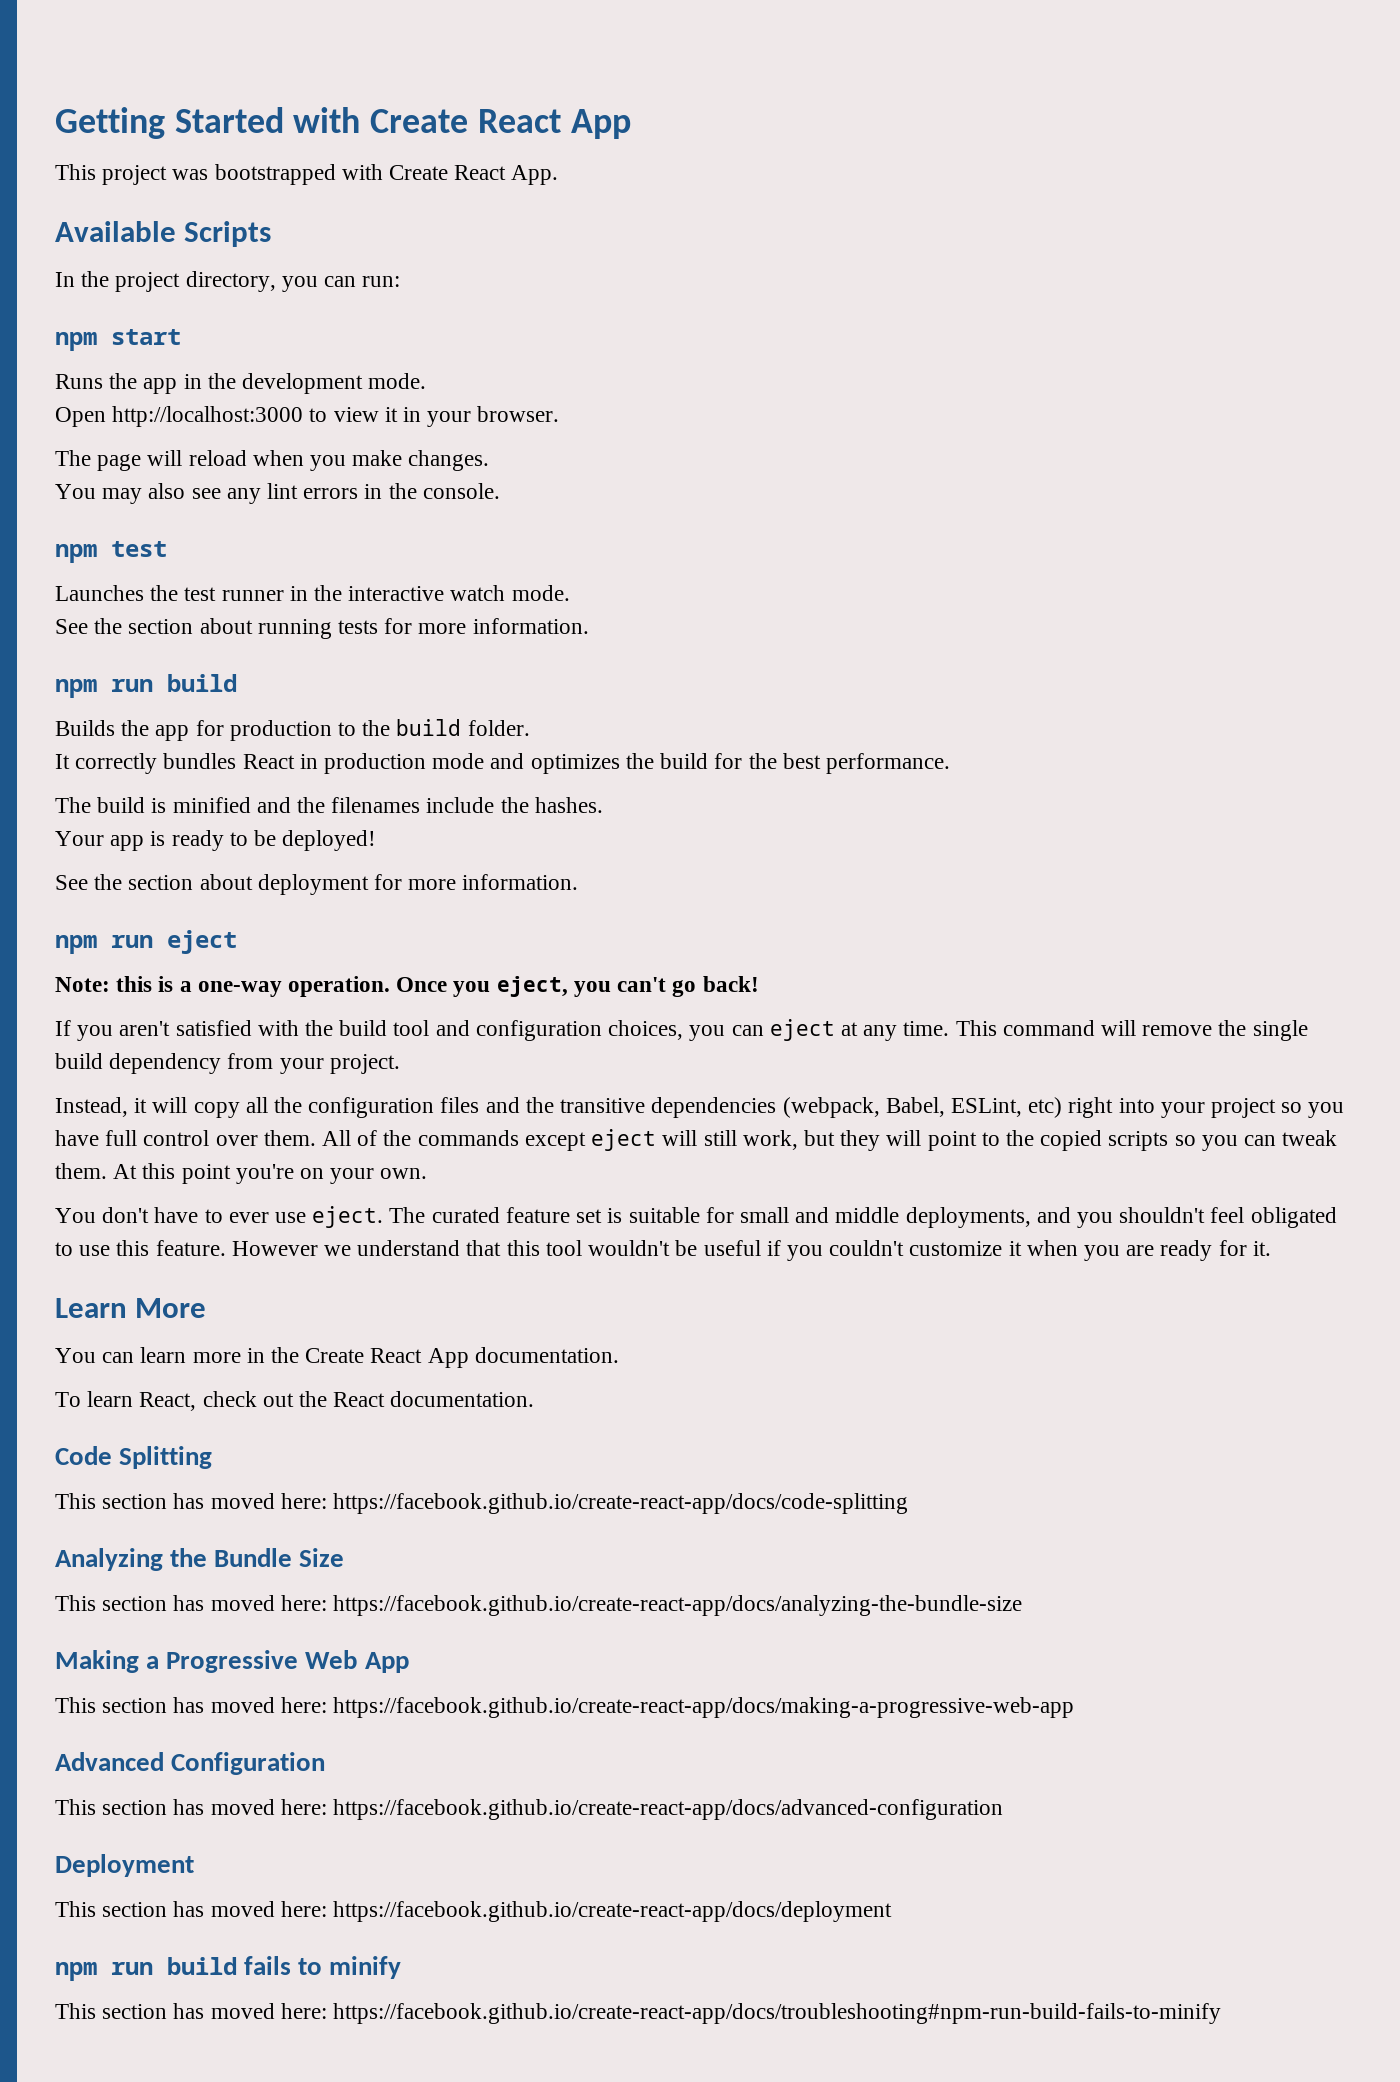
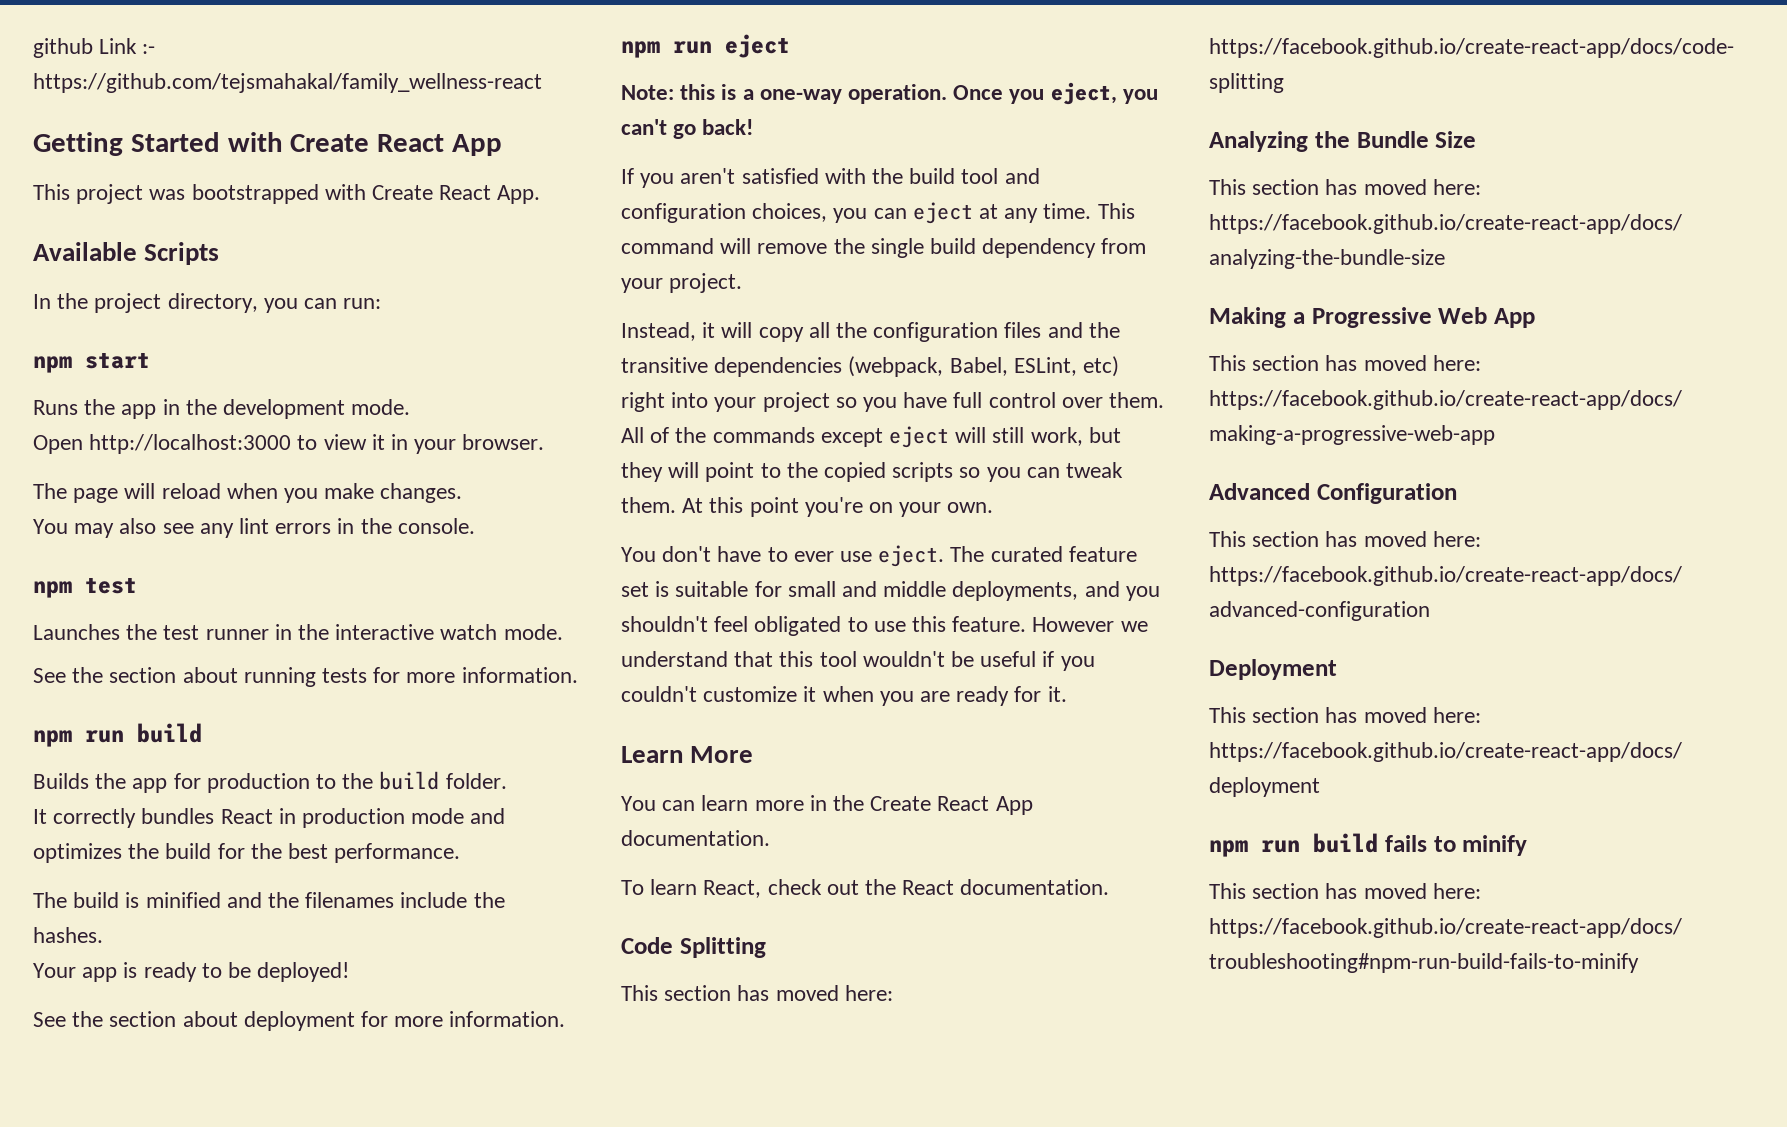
+ github Link :- https://github.com/tejsmahakal/family_wellness-react

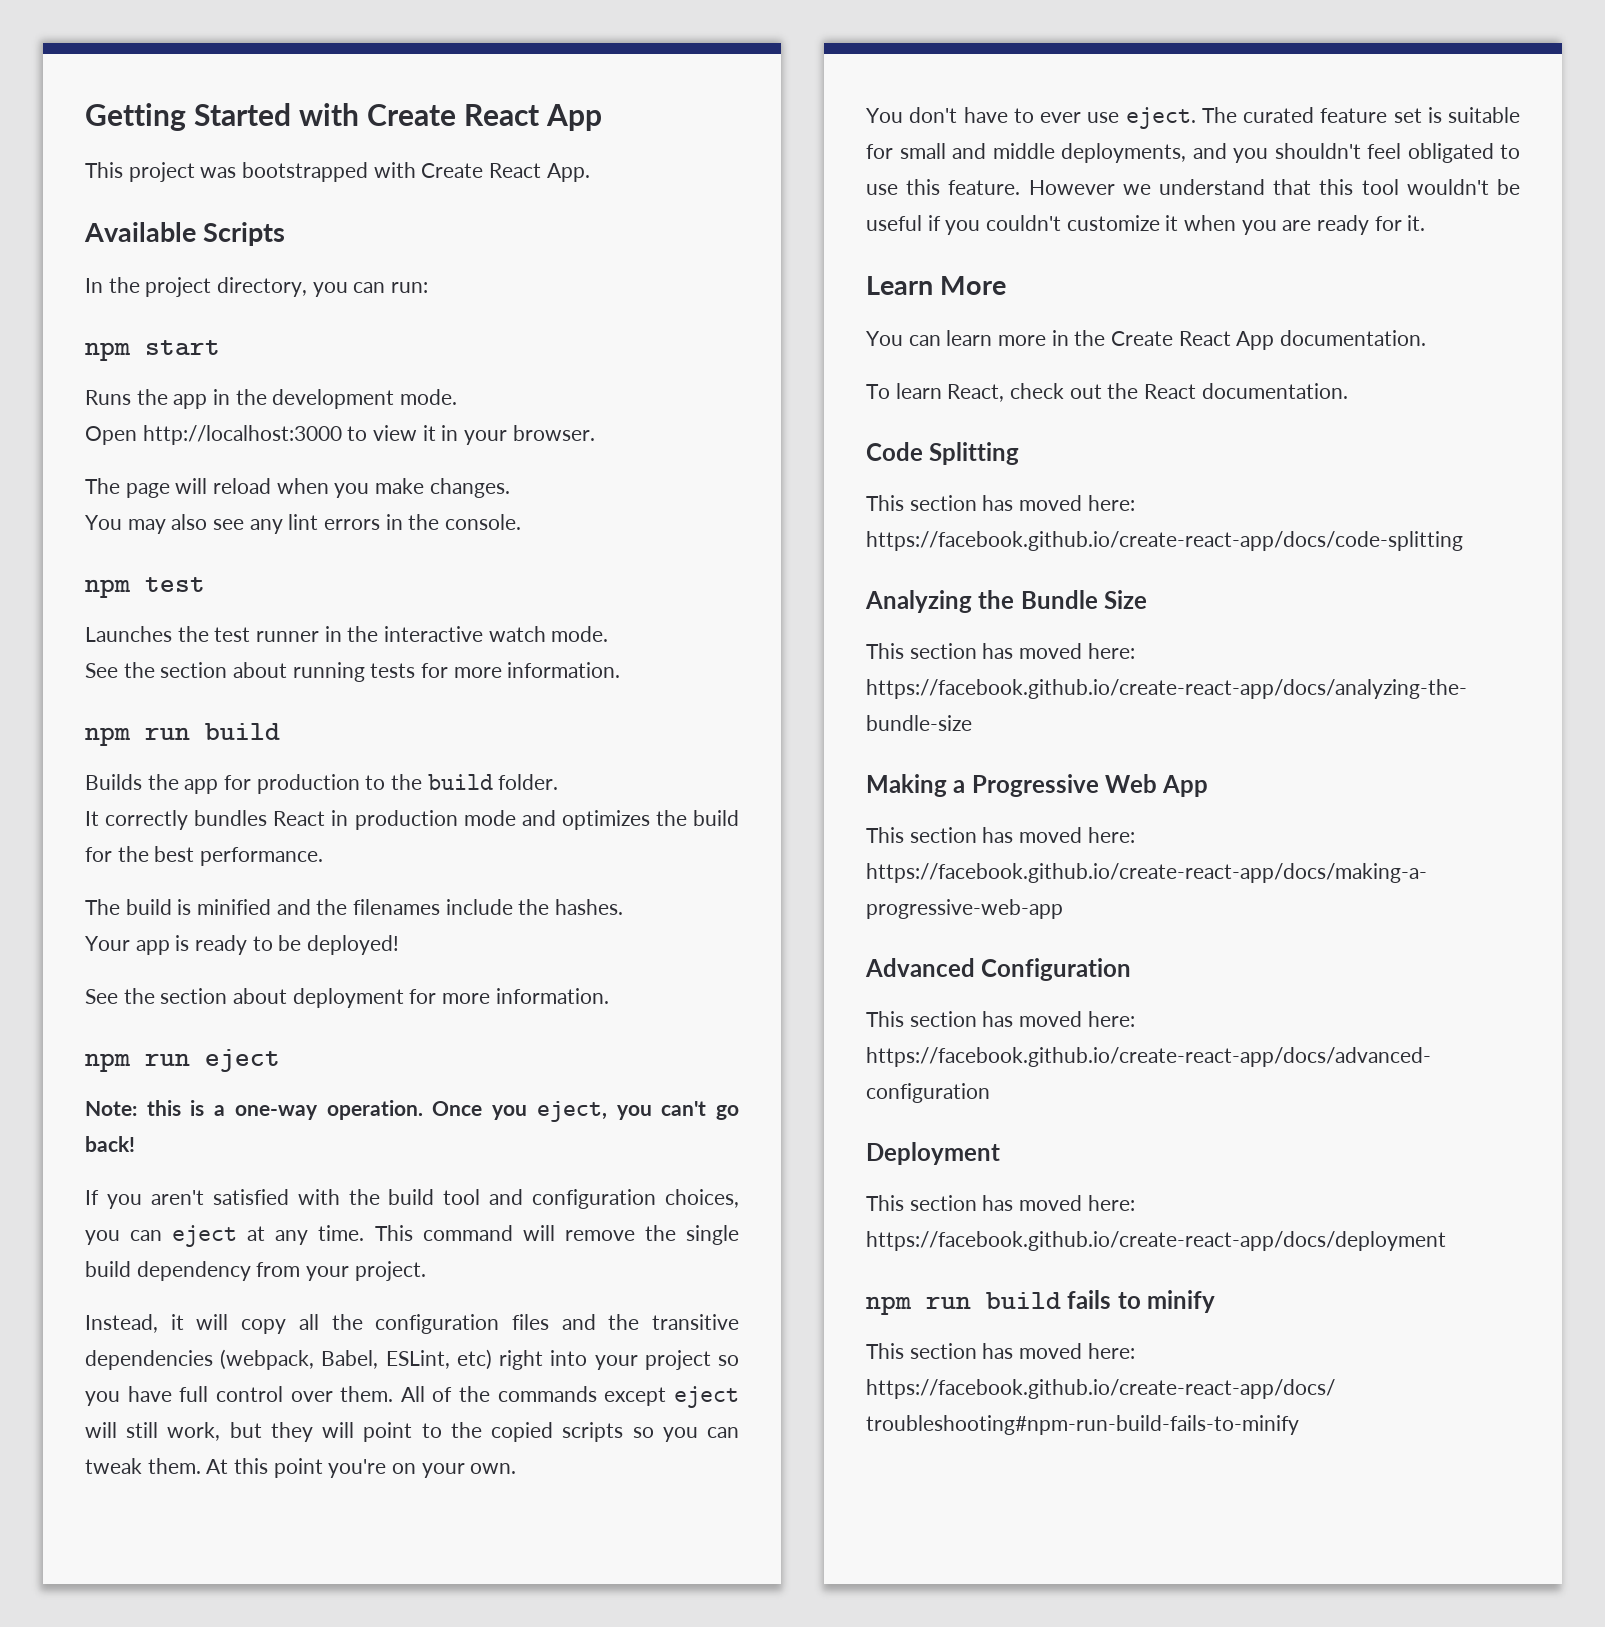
- github Link :- https://github.com/tejsmahakal/family_wellness-react

